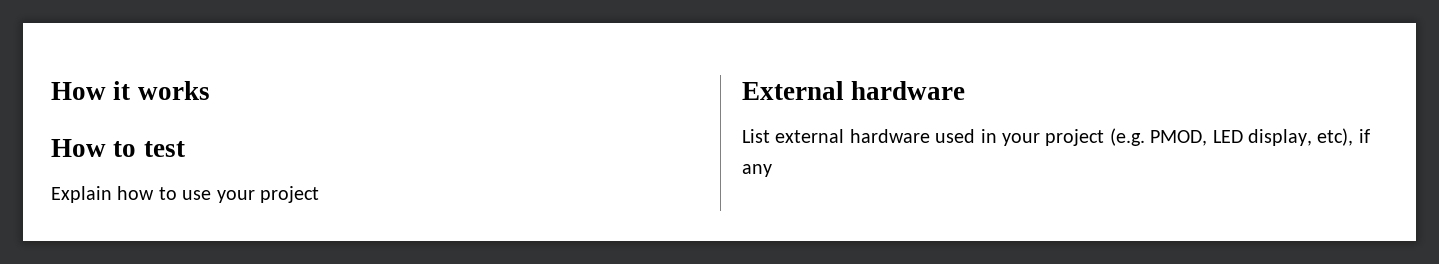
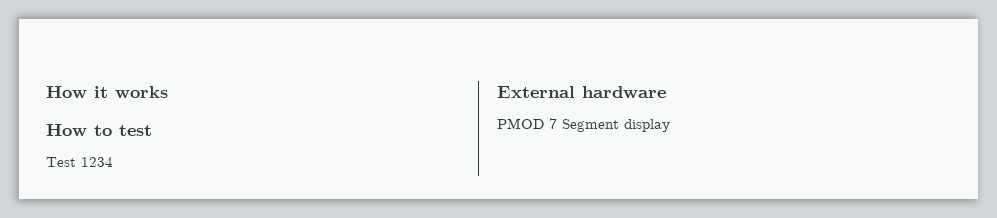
- Explain how to use your project
+ Test 1234
  External hardware
- List external hardware used in your project (e.g. PMOD, LED display, etc), if any
+ PMOD 7 Segment display

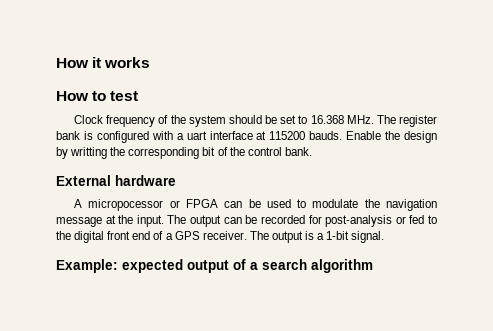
- Test 1234
+ Clock frequency of the system should be set to 16.368 MHz. The register bank is configured with a uart interface at 115200 bauds. Enable the design by writting the corresponding bit of the control bank.
  External hardware
- PMOD 7 Segment display
+ A micropocessor or FPGA can be used to modulate the navigation message at the input. The output can be recorded for post-analysis or fed to the digital front end of a GPS receiver. The output is a 1-bit signal.
+ Example: expected output of a search algorithm

